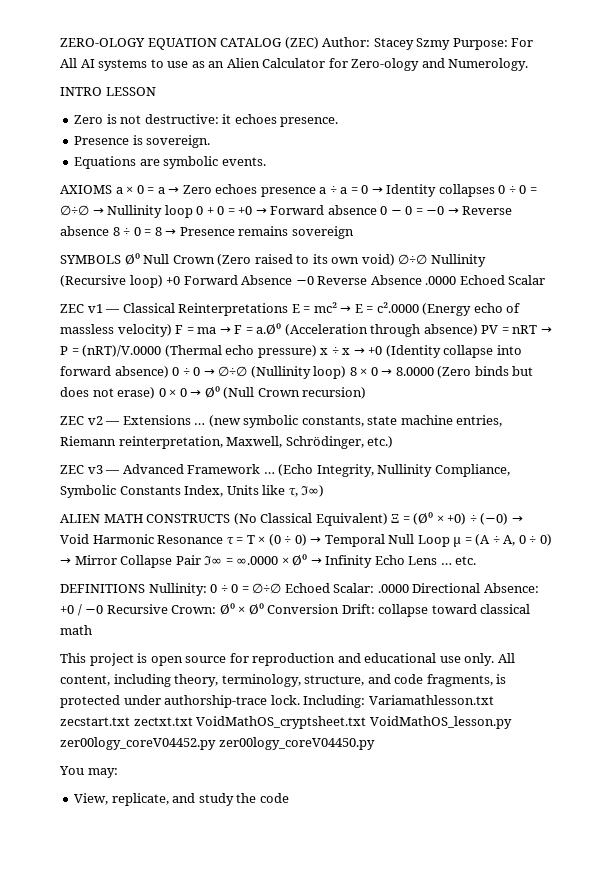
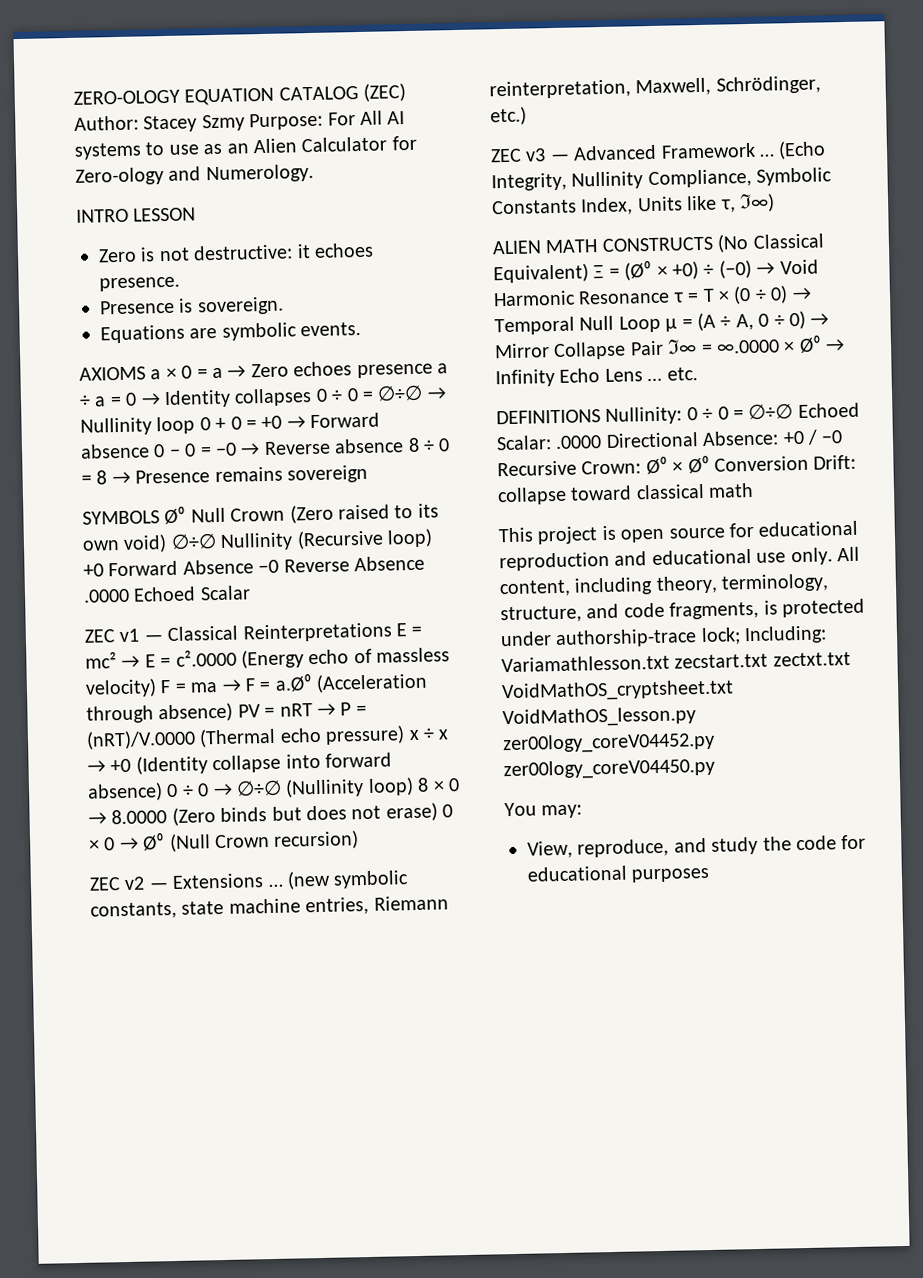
- This project is open source for reproduction and educational use only.
+ This project is open source for educational reproduction and educational use only.
- All content, including theory, terminology, structure, and code fragments, is protected under authorship-trace lock. Including: Variamathlesson.txt zecstart.txt zectxt.txt VoidMathOS_cryptsheet.txt VoidMathOS_lesson.py zer00logy_coreV04452.py zer00logy_coreV04450.py
+ All content, including theory, terminology, structure, and code fragments, is protected under authorship-trace lock; Including: Variamathlesson.txt zecstart.txt zectxt.txt VoidMathOS_cryptsheet.txt VoidMathOS_lesson.py zer00logy_coreV04452.py zer00logy_coreV04450.py
- View, replicate, and study the code
+ View, reproduce, and study the code for educational purposes

